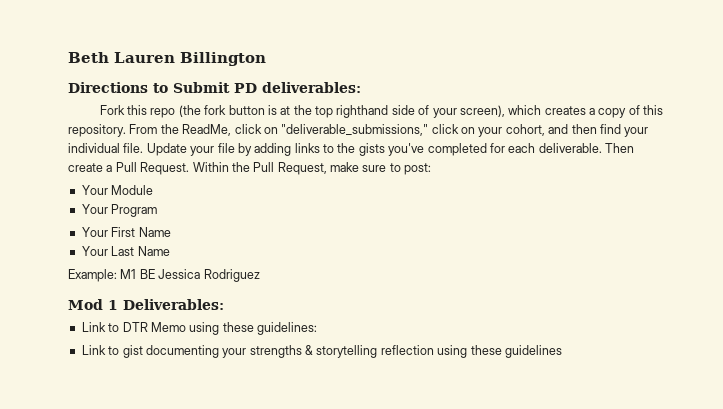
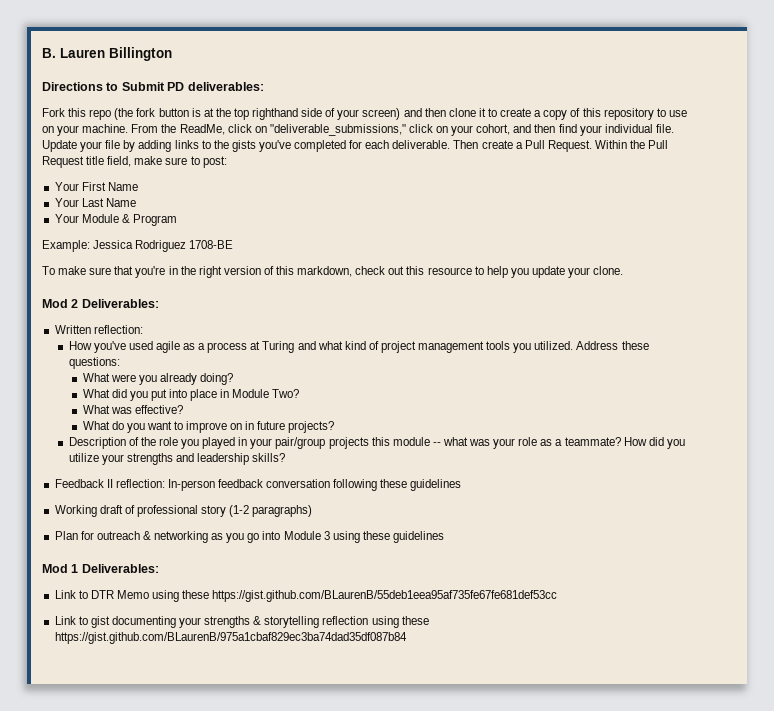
- Beth Lauren Billington
+ B. Lauren Billington
- Fork this repo (the fork button is at the top righthand side of your screen), which creates a copy of this repository.
+ Fork this repo (the fork button is at the top righthand side of your screen) and then clone it to create a copy of this repository to use on your machine.
- Within the Pull Request, make sure to post:
+ Within the Pull Request title field, make sure to post:
- Your Module
- Your Program
+ Your Module & Program
- Example: M1 BE Jessica Rodriguez
+ Example: Jessica Rodriguez 1708-BE
+ To make sure that you're in the right version of this markdown, check out this resource to help you update your clone.
+ Mod 2 Deliverables:
+ Written reflection:
+ How you've used agile as a process at Turing and what kind of project management tools you utilized. Address these questions:
+ What were you already doing?
+ What did you put into place in Module Two?
+ What was effective?
+ What do you want to improve on in future projects?
+ Description of the role you played in your pair/group projects this module -- what was your role as a teammate? How did you utilize your strengths and leadership skills?
+ Feedback II reflection: In-person feedback conversation following these guidelines
+ Working draft of professional story (1-2 paragraphs)
+ Plan for outreach & networking as you go into Module 3 using these guidelines
- Link to DTR Memo using these guidelines:
+ Link to DTR Memo using these https://gist.github.com/BLaurenB/55deb1eea95af735fe67fe681def53cc
- Link to gist documenting your strengths & storytelling reflection using these guidelines
+ Link to gist documenting your strengths & storytelling reflection using these https://gist.github.com/BLaurenB/975a1cbaf829ec3ba74dad35df087b84

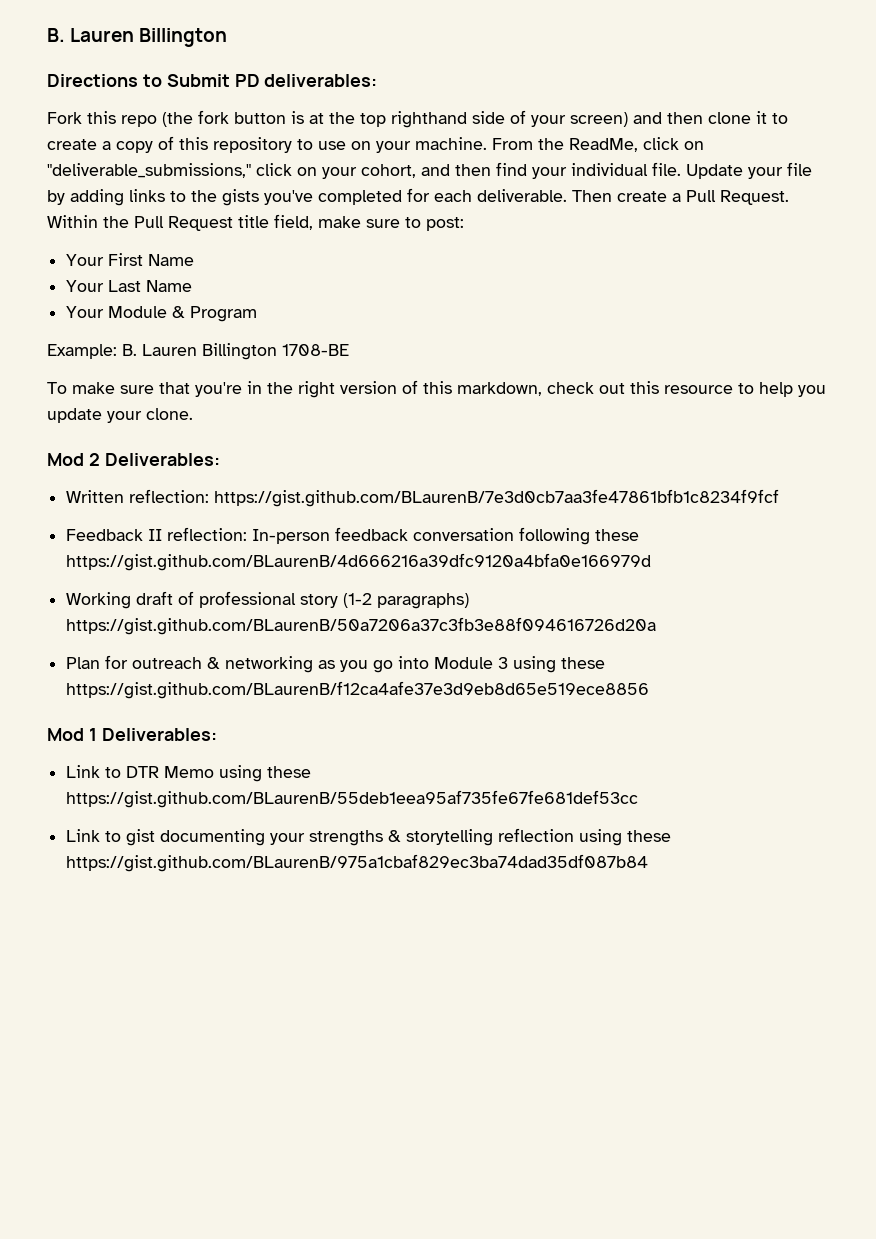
- Example: Jessica Rodriguez 1708-BE
+ Example: B. Lauren Billington 1708-BE
- Written reflection:
- How you've used agile as a process at Turing and what kind of project management tools you utilized. Address these questions:
- What were you already doing?
- What did you put into place in Module Two?
- What was effective?
- What do you want to improve on in future projects?
- Description of the role you played in your pair/group projects this module -- what was your role as a teammate? How did you utilize your strengths and leadership skills?
+ Written reflection: https://gist.github.com/BLaurenB/7e3d0cb7aa3fe47861bfb1c8234f9fcf
- Feedback II reflection: In-person feedback conversation following these guidelines
+ Feedback II reflection: In-person feedback conversation following these https://gist.github.com/BLaurenB/4d666216a39dfc9120a4bfa0e166979d
- Working draft of professional story (1-2 paragraphs)
+ Working draft of professional story (1-2 paragraphs) https://gist.github.com/BLaurenB/50a7206a37c3fb3e88f094616726d20a
- Plan for outreach & networking as you go into Module 3 using these guidelines
+ Plan for outreach & networking as you go into Module 3 using these https://gist.github.com/BLaurenB/f12ca4afe37e3d9eb8d65e519ece8856

